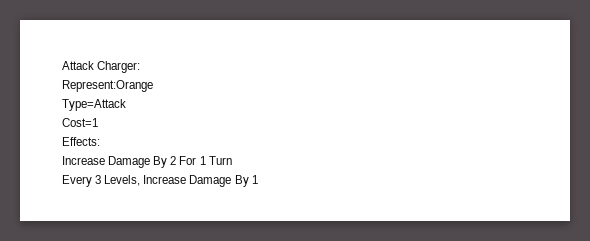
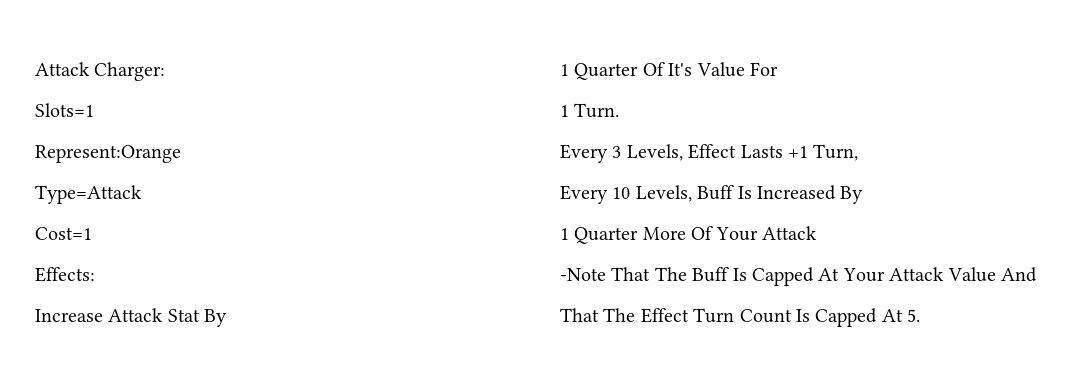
+ Slots=1
- Increase Damage By 2 For 1 Turn
+ Increase Attack Stat By
+ 1 Quarter Of It's Value For
+ 1 Turn.
- Every 3 Levels, Increase Damage By 1
+ Every 3 Levels, Effect Lasts +1 Turn,
+ Every 10 Levels, Buff Is Increased By
+ 1 Quarter More Of Your Attack
+ -Note That The Buff Is Capped At Your Attack Value And
+ That The Effect Turn Count Is Capped At 5.

